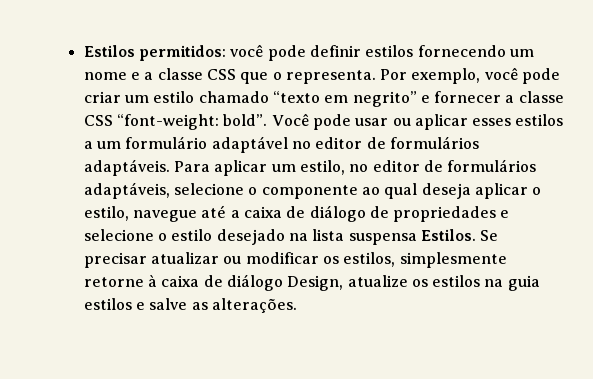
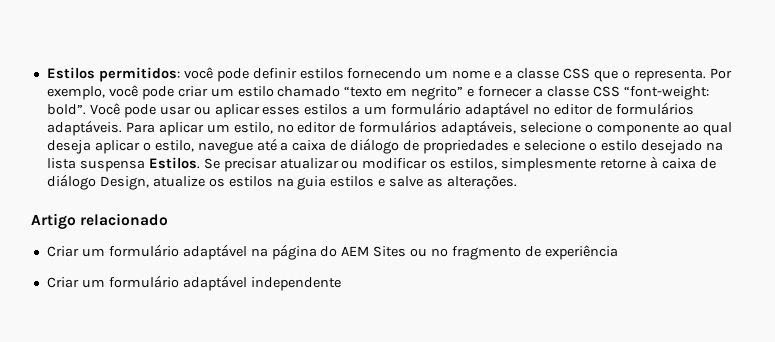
+ Artigo relacionado
+ Criar um formulário adaptável na página do AEM Sites ou no fragmento de experiência
+ Criar um formulário adaptável independente

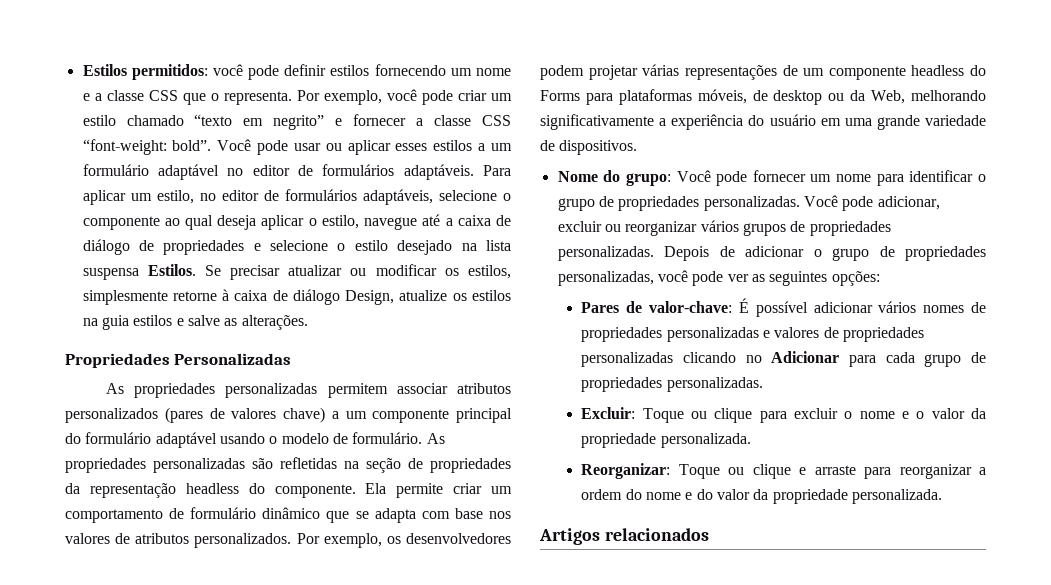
- Artigo relacionado
- Criar um formulário adaptável na página do AEM Sites ou no fragmento de experiência
- Criar um formulário adaptável independente
+ Propriedades Personalizadas
+ As propriedades personalizadas permitem associar atributos personalizados (pares de valores chave) a um componente principal do formulário adaptável usando o modelo de formulário. As propriedades personalizadas são refletidas na seção de propriedades da representação headless do componente. Ela permite criar um comportamento de formulário dinâmico que se adapta com base nos valores de atributos personalizados. Por exemplo, os desenvolvedores podem projetar várias representações de um componente headless do Forms para plataformas móveis, de desktop ou da Web, melhorando significativamente a experiência do usuário em uma grande variedade de dispositivos.
+ Nome do grupo: Você pode fornecer um nome para identificar o grupo de propriedades personalizadas. Você pode adicionar, excluir ou reorganizar vários grupos de propriedades personalizadas. Depois de adicionar o grupo de propriedades personalizadas, você pode ver as seguintes opções:
+ Pares de valor-chave: É possível adicionar vários nomes de propriedades personalizadas e valores de propriedades personalizadas clicando no Adicionar para cada grupo de propriedades personalizadas.
+ Excluir: Toque ou clique para excluir o nome e o valor da propriedade personalizada.
+ Reorganizar: Toque ou clique e arraste para reorganizar a ordem do nome e do valor da propriedade personalizada.
+ Artigos relacionados

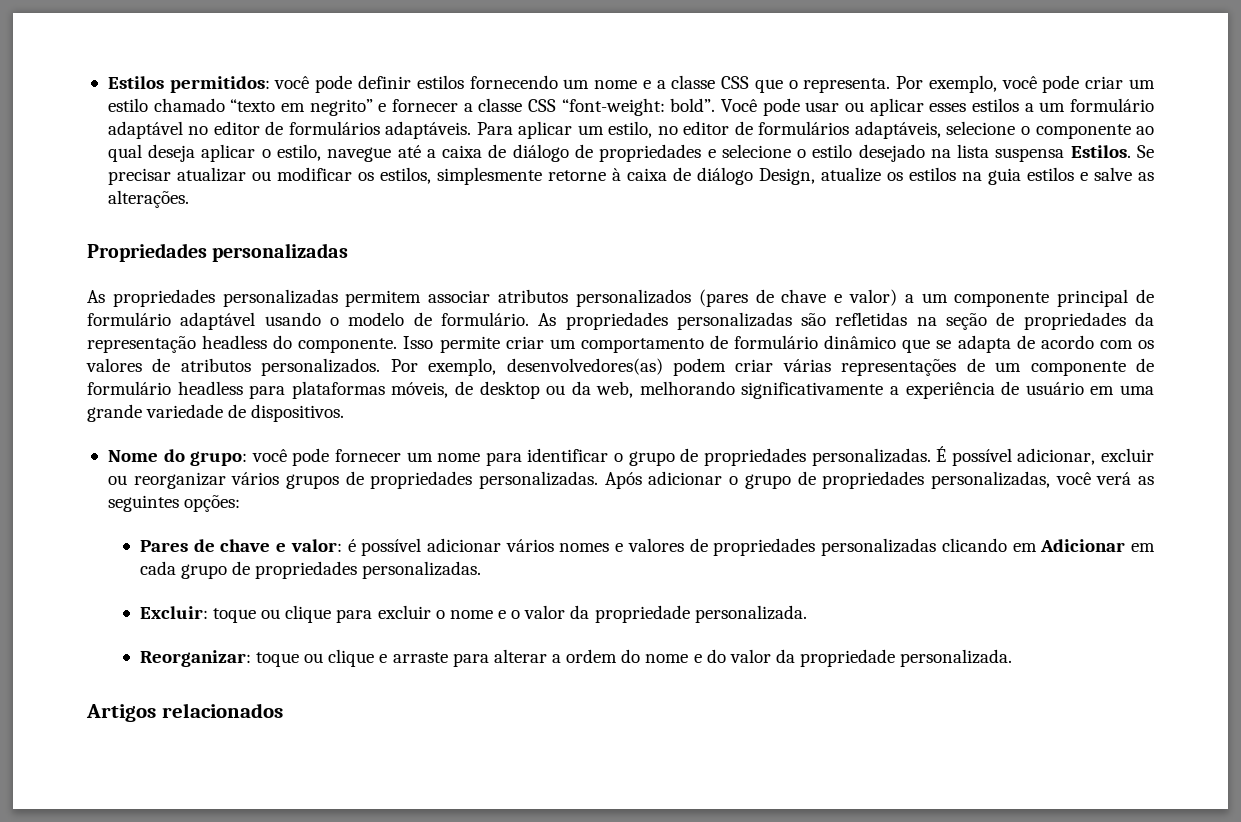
- Propriedades Personalizadas
+ Propriedades personalizadas
- As propriedades personalizadas permitem associar atributos personalizados (pares de valores chave) a um componente principal do formulário adaptável usando o modelo de formulário.
+ As propriedades personalizadas permitem associar atributos personalizados (pares de chave e valor) a um componente principal de formulário adaptável usando o modelo de formulário.
- Ela permite criar um comportamento de formulário dinâmico que se adapta com base nos valores de atributos personalizados.
+ Isso permite criar um comportamento de formulário dinâmico que se adapta de acordo com os valores de atributos personalizados.
- Por exemplo, os desenvolvedores podem projetar várias representações de um componente headless do Forms para plataformas móveis, de desktop ou da Web, melhorando significativamente a experiência do usuário em uma grande variedade de dispositivos.
+ Por exemplo, desenvolvedores(as) podem criar várias representações de um componente de formulário headless para plataformas móveis, de desktop ou da web, melhorando significativamente a experiência de usuário em uma grande variedade de dispositivos.
- Nome do grupo: Você pode fornecer um nome para identificar o grupo de propriedades personalizadas.
+ Nome do grupo: você pode fornecer um nome para identificar o grupo de propriedades personalizadas.
- Você pode adicionar, excluir ou reorganizar vários grupos de propriedades personalizadas.
+ É possível adicionar, excluir ou reorganizar vários grupos de propriedades personalizadas.
- Depois de adicionar o grupo de propriedades personalizadas, você pode ver as seguintes opções:
+ Após adicionar o grupo de propriedades personalizadas, você verá as seguintes opções:
- Pares de valor-chave: É possível adicionar vários nomes de propriedades personalizadas e valores de propriedades personalizadas clicando no Adicionar para cada grupo de propriedades personalizadas.
+ Pares de chave e valor: é possível adicionar vários nomes e valores de propriedades personalizadas clicando em Adicionar em cada grupo de propriedades personalizadas.
- Excluir: Toque ou clique para excluir o nome e o valor da propriedade personalizada.
+ Excluir: toque ou clique para excluir o nome e o valor da propriedade personalizada.
- Reorganizar: Toque ou clique e arraste para reorganizar a ordem do nome e do valor da propriedade personalizada.
+ Reorganizar: toque ou clique e arraste para alterar a ordem do nome e do valor da propriedade personalizada.

